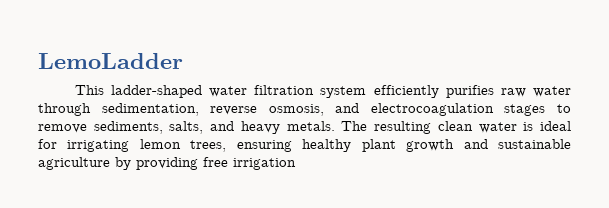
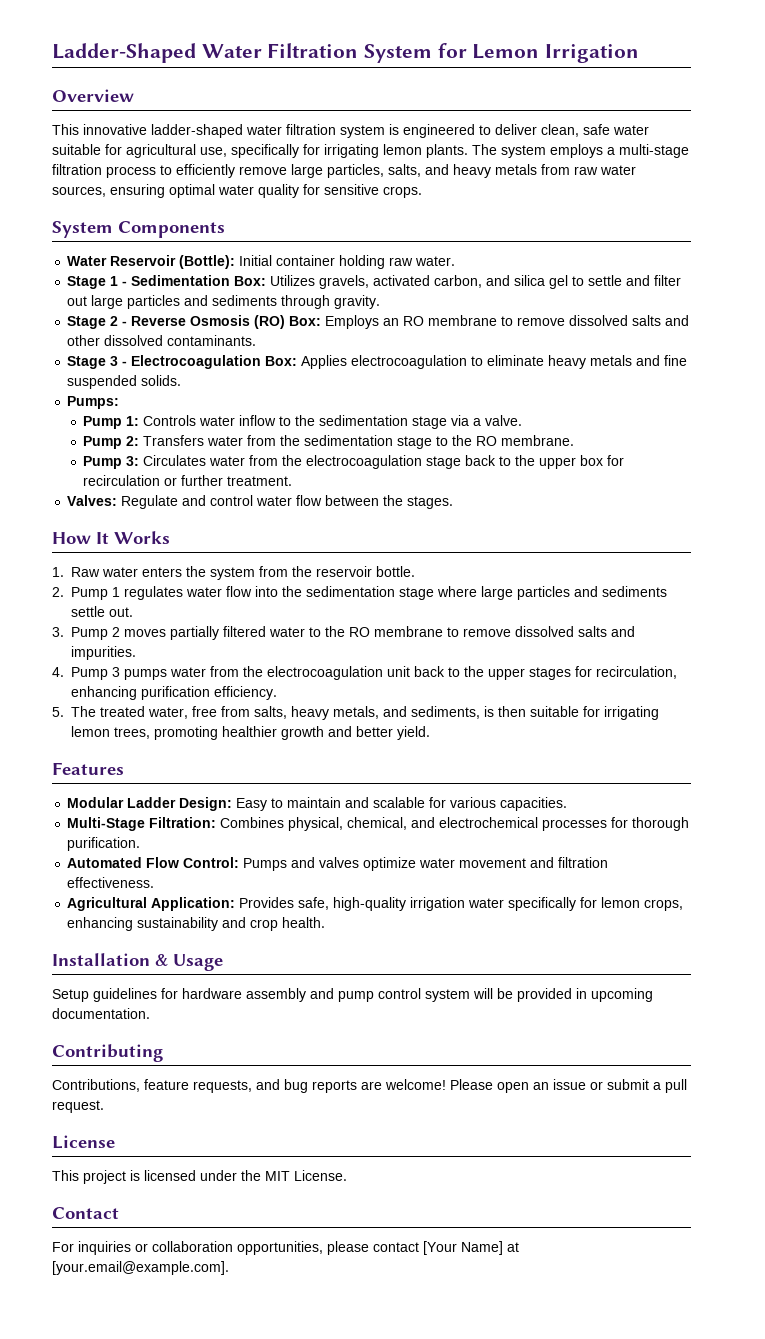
- LemoLadder
- This ladder-shaped water filtration system efficiently purifies raw water through sedimentation, reverse osmosis, and electrocoagulation stages to remove sediments, salts, and heavy metals. The resulting clean water is ideal for irrigating lemon trees, ensuring healthy plant growth and sustainable agriculture by providing free irrigation
+ Ladder-Shaped Water Filtration System for Lemon Irrigation
+ Overview
+ This innovative ladder-shaped water filtration system is engineered to deliver clean, safe water suitable for agricultural use, specifically for irrigating lemon plants. The system employs a multi-stage filtration process to efficiently remove large particles, salts, and heavy metals from raw water sources, ensuring optimal water quality for sensitive crops.
+ System Components
+ Water Reservoir (Bottle): Initial container holding raw water.
+ Stage 1 - Sedimentation Box: Utilizes gravels, activated carbon, and silica gel to settle and filter out large particles and sediments through gravity.
+ Stage 2 - Reverse Osmosis (RO) Box: Employs an RO membrane to remove dissolved salts and other dissolved contaminants.
+ Stage 3 - Electrocoagulation Box: Applies electrocoagulation to eliminate heavy metals and fine suspended solids.
+ Pumps:
+ Pump 1: Controls water inflow to the sedimentation stage via a valve.
+ Pump 2: Transfers water from the sedimentation stage to the RO membrane.
+ Pump 3: Circulates water from the electrocoagulation stage back to the upper box for recirculation or further treatment.
+ Valves: Regulate and control water flow between the stages.
+ How It Works
+ 1. Raw water enters the system from the reservoir bottle.
+ 2. Pump 1 regulates water flow into the sedimentation stage where large particles and sediments settle out.
+ 3. Pump 2 moves partially filtered water to the RO membrane to remove dissolved salts and impurities.
+ 4. Pump 3 pumps water from the electrocoagulation unit back to the upper stages for recirculation, enhancing purification efficiency.
+ 5. The treated water, free from salts, heavy metals, and sediments, is then suitable for irrigating lemon trees, promoting healthier growth and better yield.
+ Features
+ Modular Ladder Design: Easy to maintain and scalable for various capacities.
+ Multi-Stage Filtration: Combines physical, chemical, and electrochemical processes for thorough purification.
+ Automated Flow Control: Pumps and valves optimize water movement and filtration effectiveness.
+ Agricultural Application: Provides safe, high-quality irrigation water specifically for lemon crops, enhancing sustainability and crop health.
+ Installation & Usage
+ Setup guidelines for hardware assembly and pump control system will be provided in upcoming documentation.
+ Contributing
+ Contributions, feature requests, and bug reports are welcome! Please open an issue or submit a pull request.
+ License
+ This project is licensed under the MIT License.
+ Contact
+ For inquiries or collaboration opportunities, please contact [Your Name] at [your.email@example.com].

